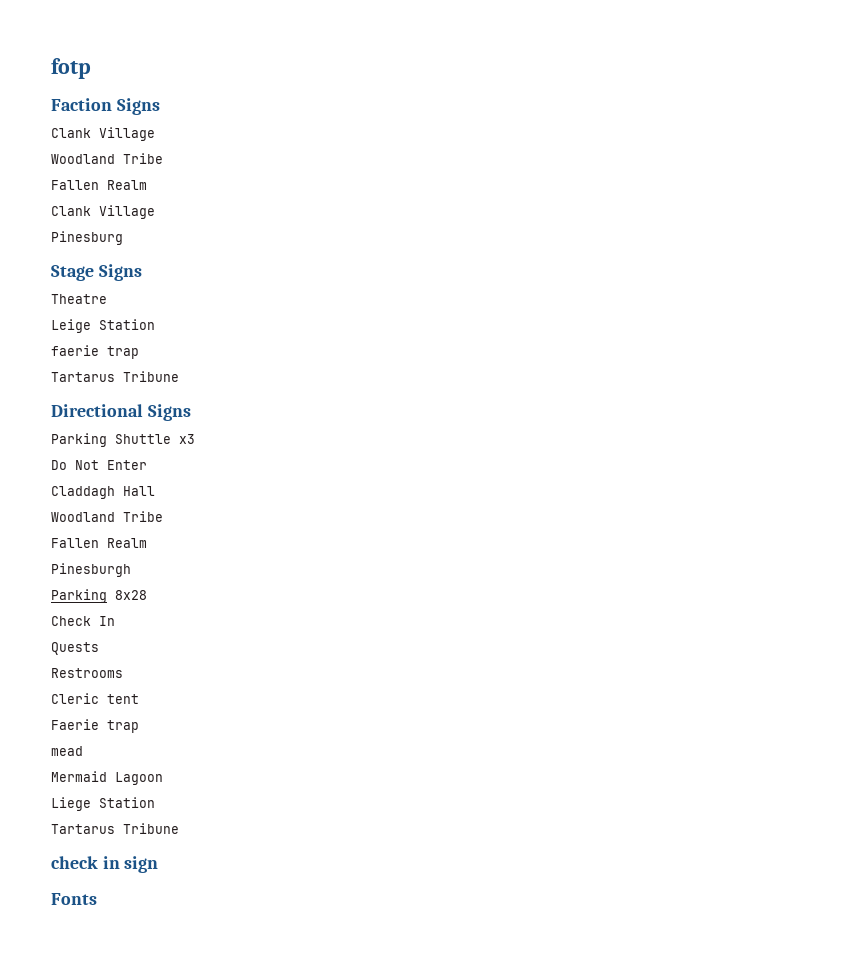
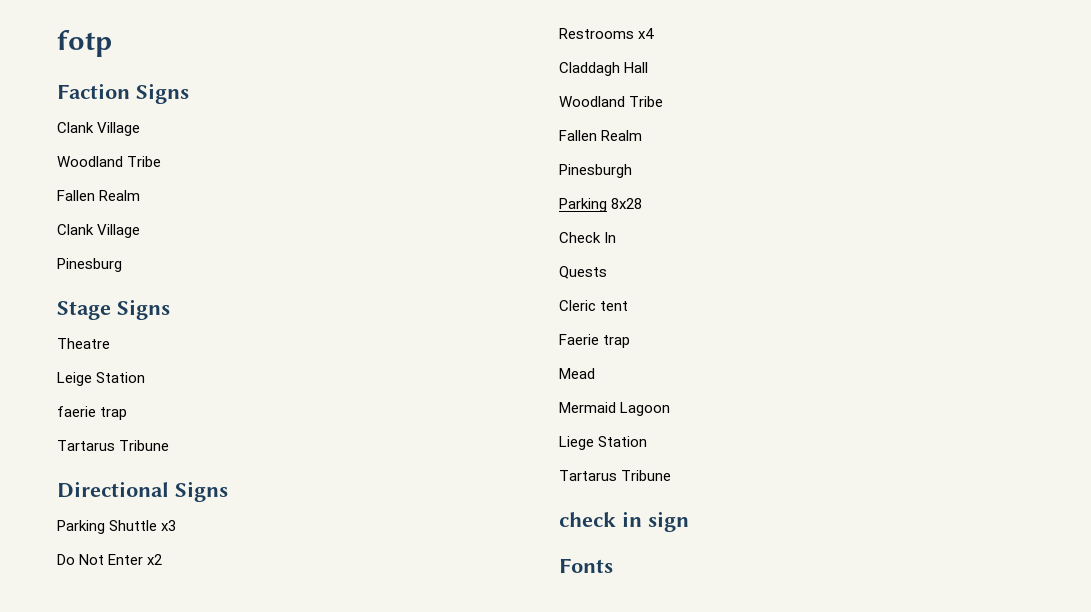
- Do Not Enter
+ Do Not Enter x2
+ Restrooms x4
- Restrooms
- mead
+ Mead

